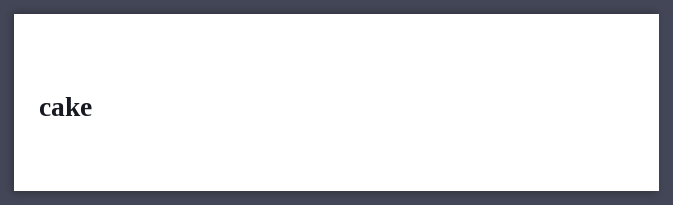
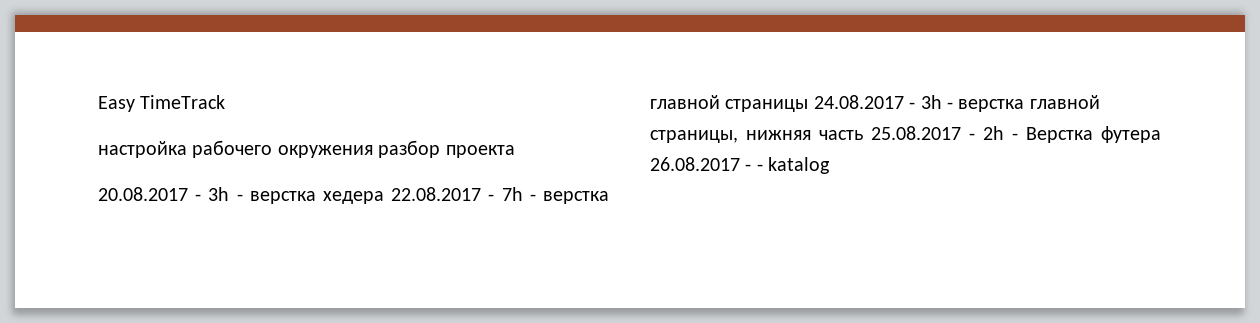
- cake
+ Easy TimeTrack
+ настройка рабочего окружения разбор проекта
+ 20.08.2017 - 3h - верстка хедера 22.08.2017 - 7h - верстка главной страницы 24.08.2017 - 3h - верстка главной страницы, нижняя часть 25.08.2017 - 2h - Верстка футера 26.08.2017 - - katalog

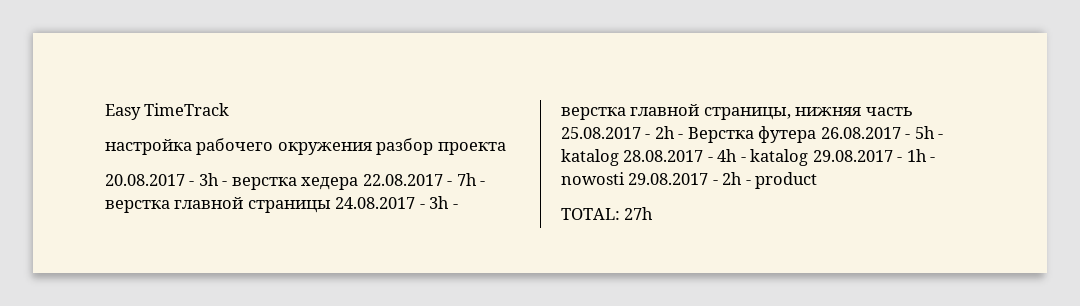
- 20.08.2017 - 3h - верстка хедера 22.08.2017 - 7h - верстка главной страницы 24.08.2017 - 3h - верстка главной страницы, нижняя часть 25.08.2017 - 2h - Верстка футера 26.08.2017 - - katalog
+ 20.08.2017 - 3h - верстка хедера 22.08.2017 - 7h - верстка главной страницы 24.08.2017 - 3h - верстка главной страницы, нижняя часть 25.08.2017 - 2h - Верстка футера 26.08.2017 - 5h - katalog 28.08.2017 - 4h - katalog 29.08.2017 - 1h - nowosti 29.08.2017 - 2h - product
+ TOTAL: 27h

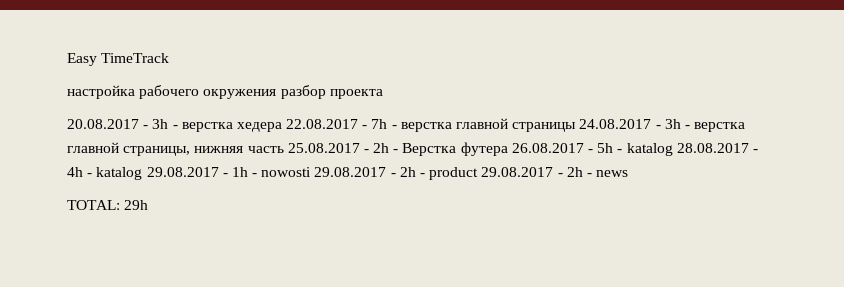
- 20.08.2017 - 3h - верстка хедера 22.08.2017 - 7h - верстка главной страницы 24.08.2017 - 3h - верстка главной страницы, нижняя часть 25.08.2017 - 2h - Верстка футера 26.08.2017 - 5h - katalog 28.08.2017 - 4h - katalog 29.08.2017 - 1h - nowosti 29.08.2017 - 2h - product
+ 20.08.2017 - 3h - верстка хедера 22.08.2017 - 7h - верстка главной страницы 24.08.2017 - 3h - верстка главной страницы, нижняя часть 25.08.2017 - 2h - Верстка футера 26.08.2017 - 5h - katalog 28.08.2017 - 4h - katalog 29.08.2017 - 1h - nowosti 29.08.2017 - 2h - product 29.08.2017 - 2h - news
- TOTAL: 27h
+ TOTAL: 29h

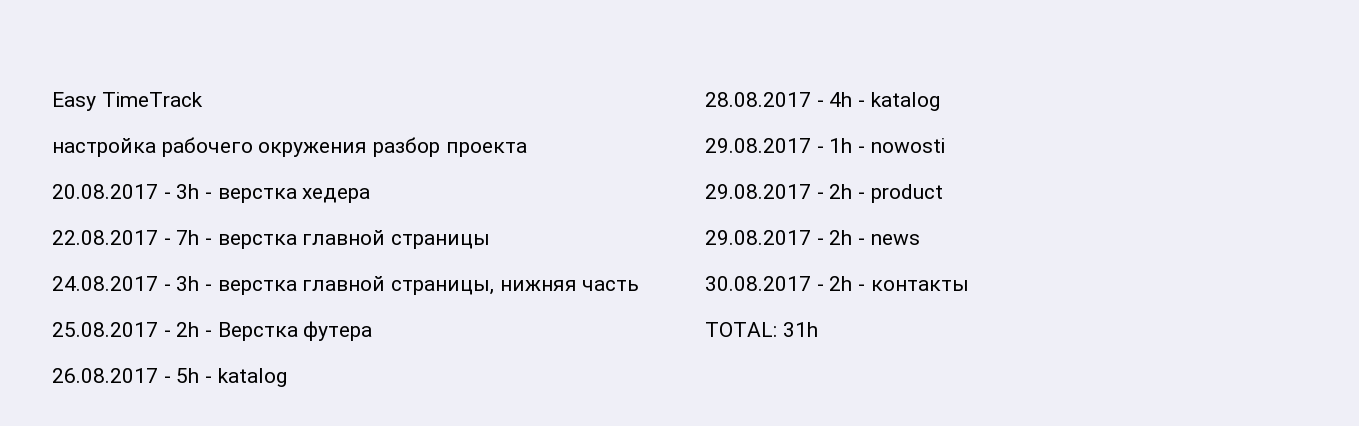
- 20.08.2017 - 3h - верстка хедера 22.08.2017 - 7h - верстка главной страницы 24.08.2017 - 3h - верстка главной страницы, нижняя часть 25.08.2017 - 2h - Верстка футера 26.08.2017 - 5h - katalog 28.08.2017 - 4h - katalog 29.08.2017 - 1h - nowosti 29.08.2017 - 2h - product 29.08.2017 - 2h - news
+ 20.08.2017 - 3h - верстка хедера
+ 22.08.2017 - 7h - верстка главной страницы
+ 24.08.2017 - 3h - верстка главной страницы, нижняя часть
+ 25.08.2017 - 2h - Верстка футера
+ 26.08.2017 - 5h - katalog
+ 28.08.2017 - 4h - katalog
+ 29.08.2017 - 1h - nowosti
+ 29.08.2017 - 2h - product
+ 29.08.2017 - 2h - news
+ 30.08.2017 - 2h - контакты
- TOTAL: 29h
+ TOTAL: 31h

